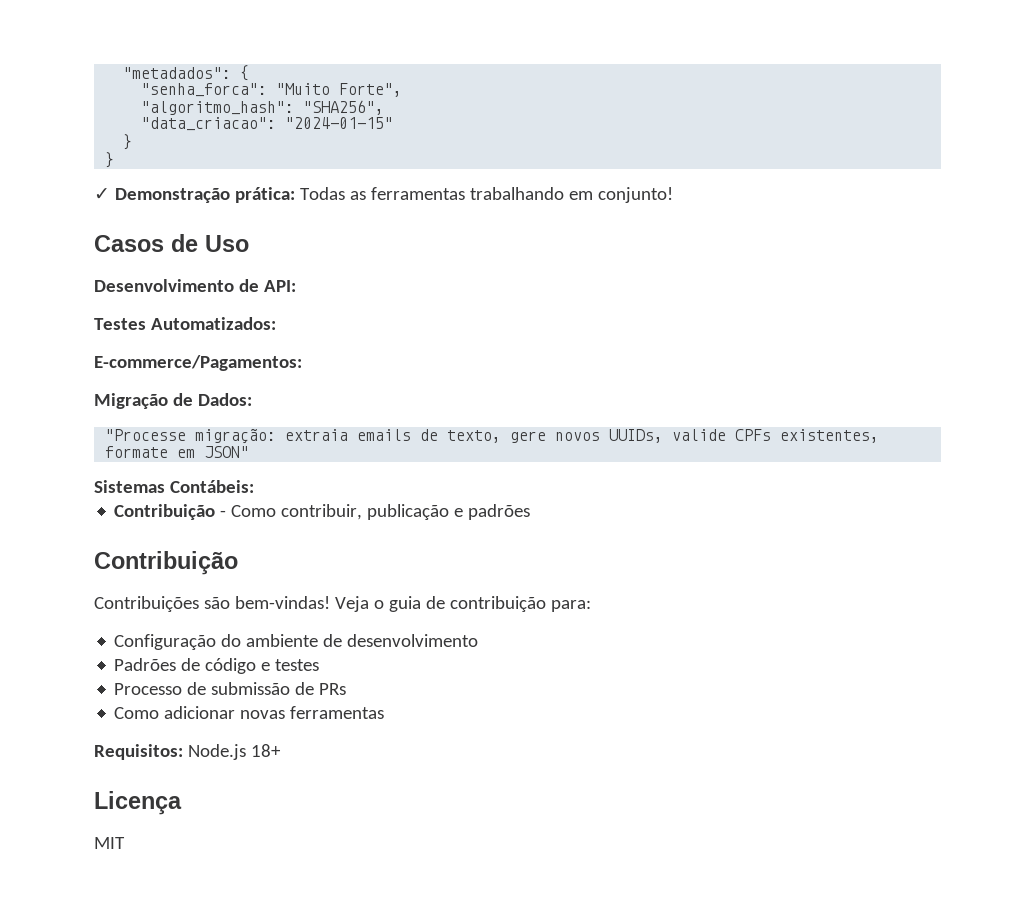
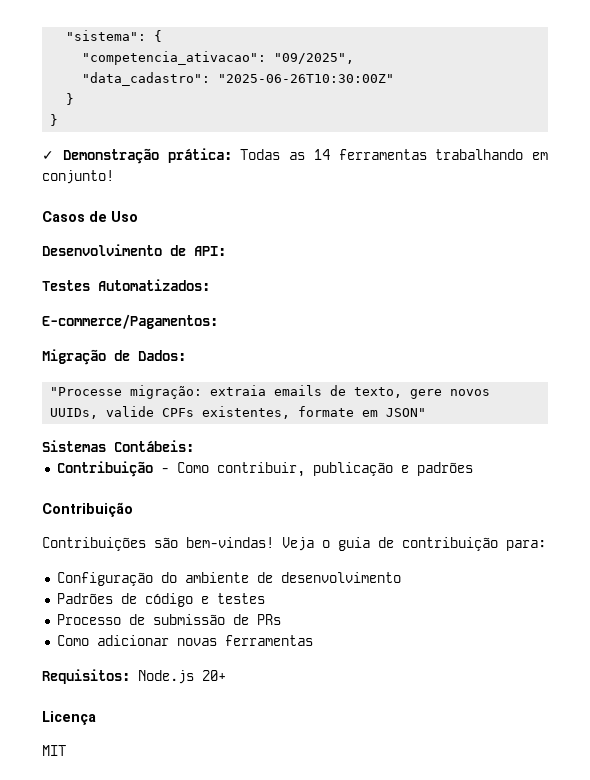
- "metadados": {
+ "sistema": {
- "senha_forca": "Muito Forte",
- "algoritmo_hash": "SHA256",
- "data_criacao": "2024-01-15"
+ "competencia_ativacao": "09/2025",
+ "data_cadastro": "2025-06-26T10:30:00Z"
- ✓ Demonstração prática: Todas as ferramentas trabalhando em conjunto!
+ ✓ Demonstração prática: Todas as 14 ferramentas trabalhando em conjunto!
- Requisitos: Node.js 18+
+ Requisitos: Node.js 20+

